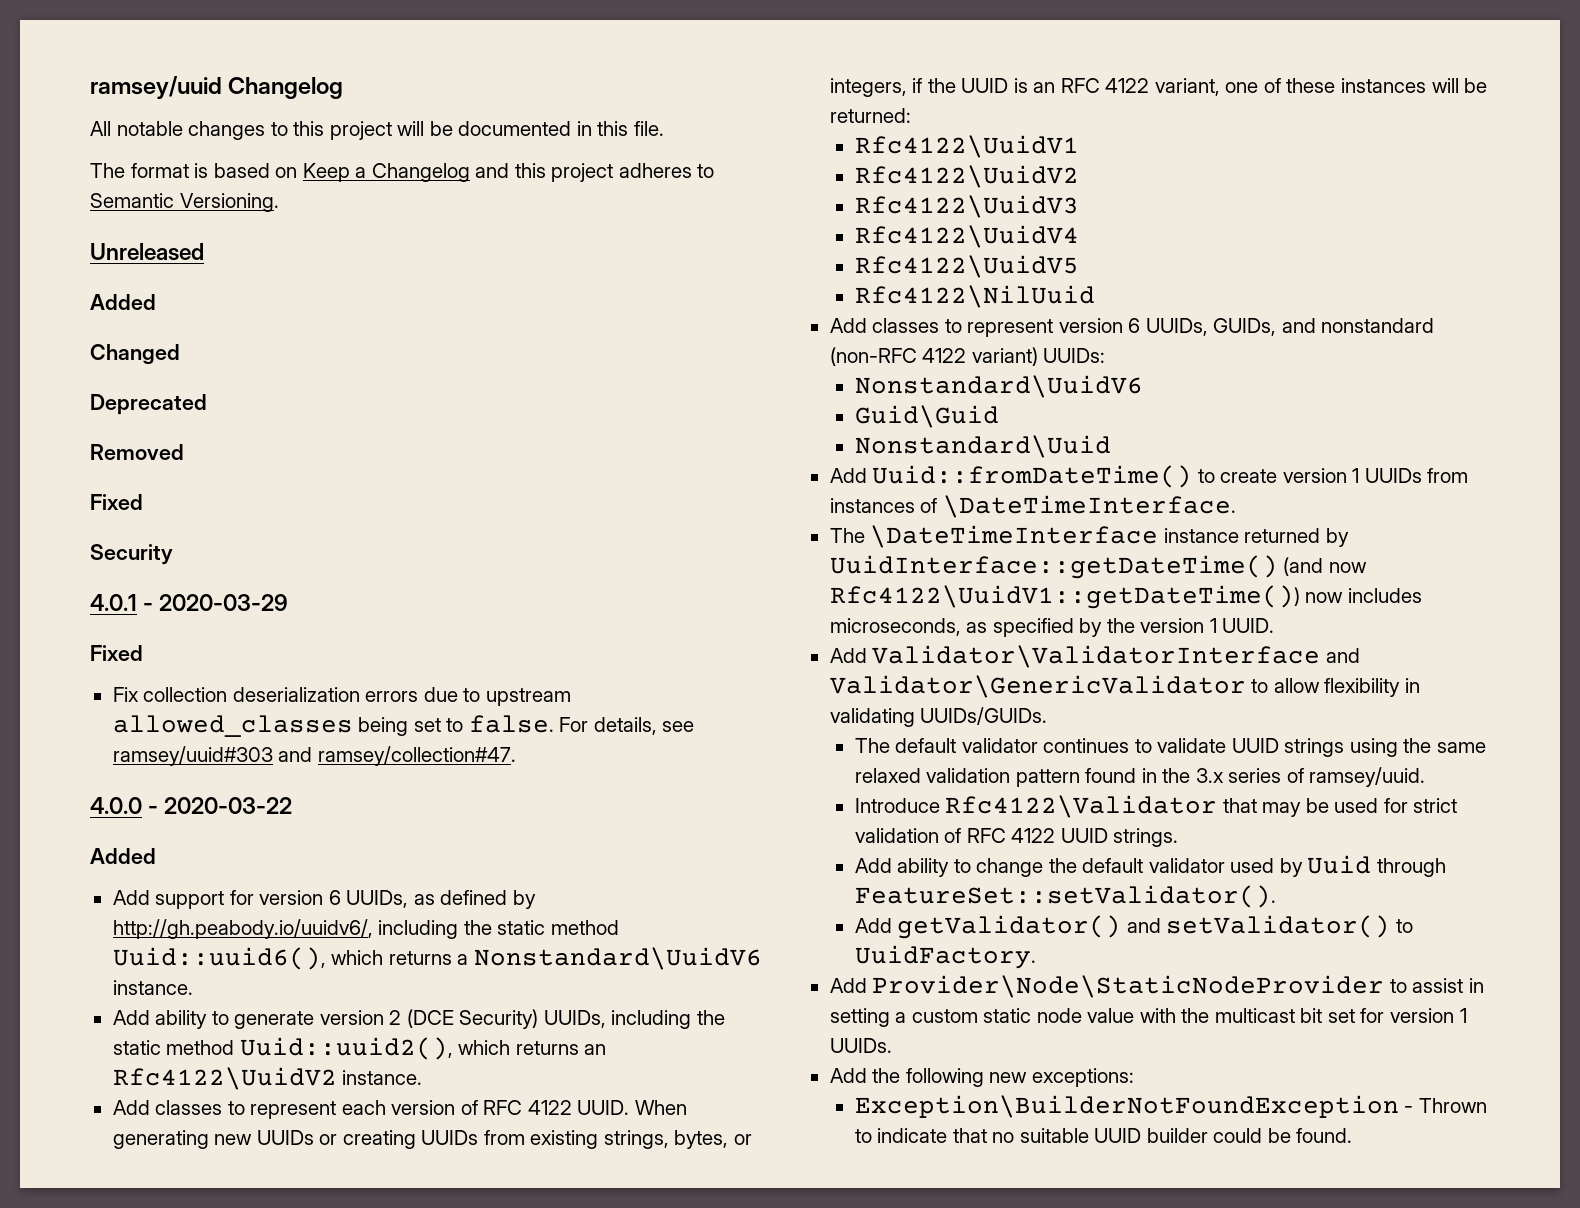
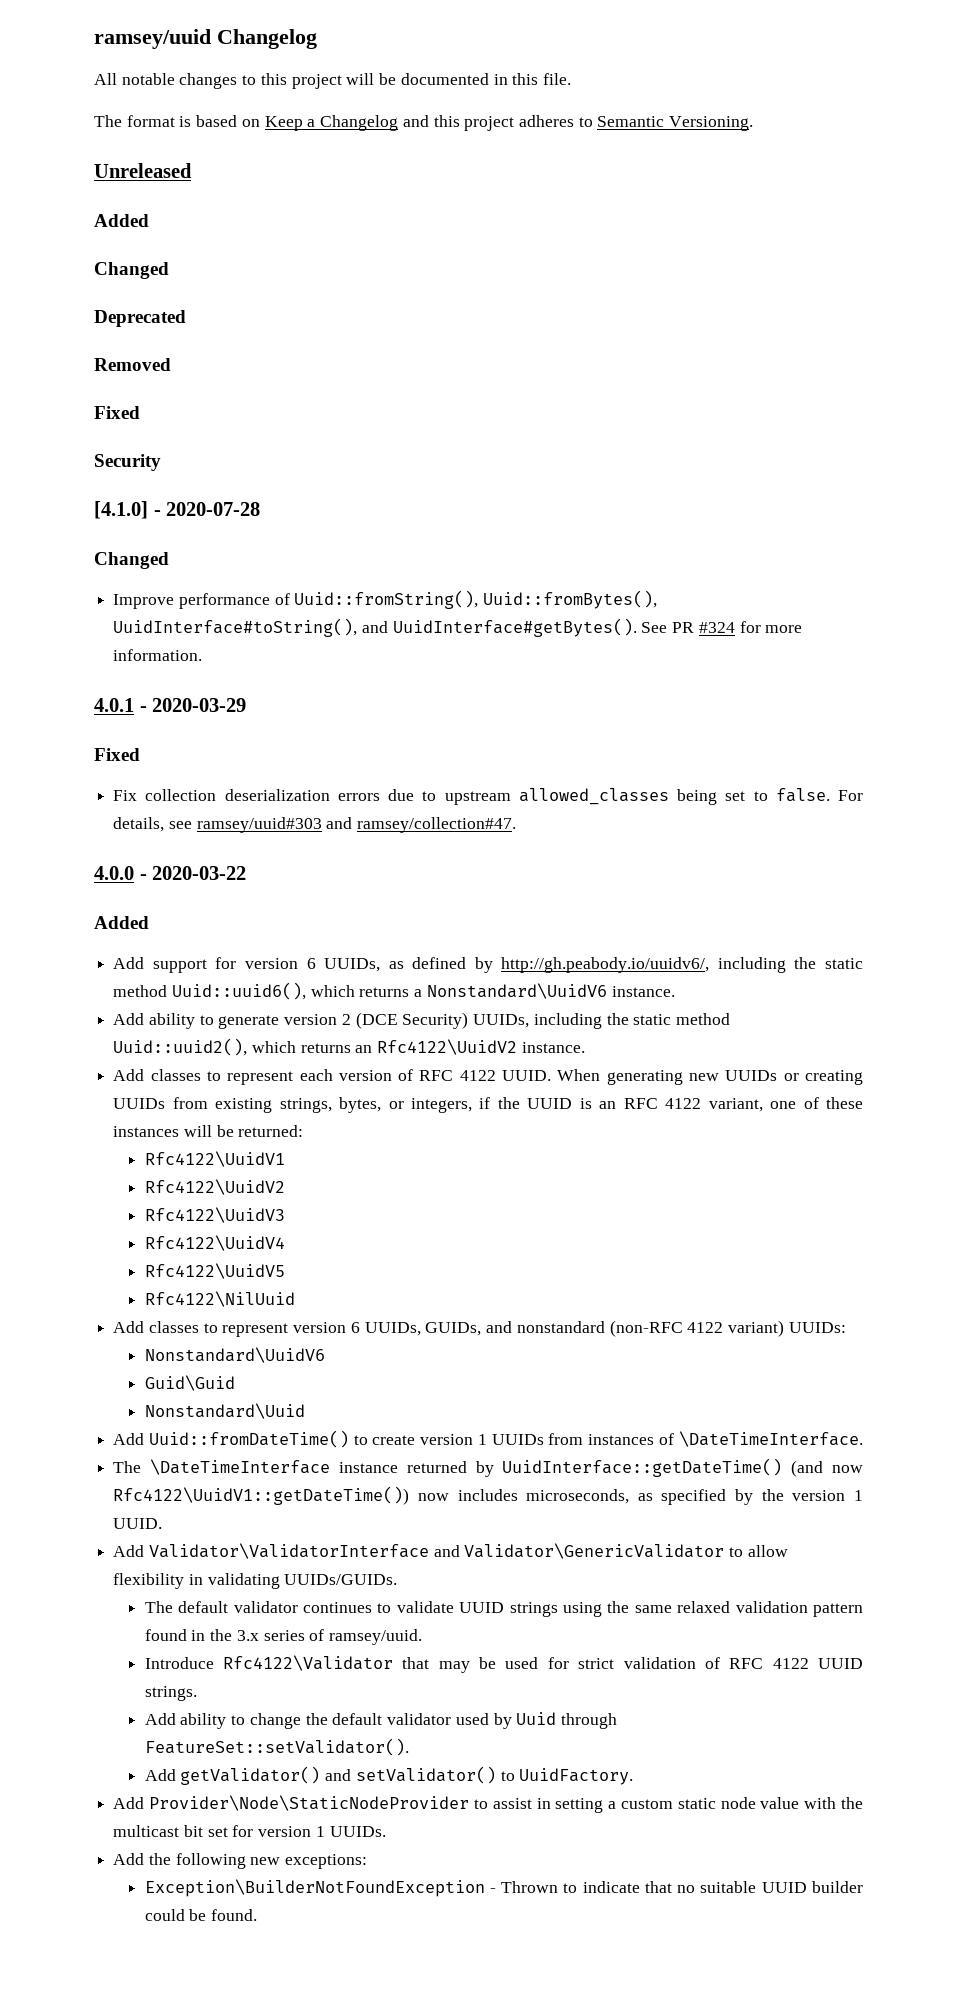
+ [4.1.0] - 2020-07-28
+ Changed
+ Improve performance of Uuid::fromString(), Uuid::fromBytes(), UuidInterface#toString(), and UuidInterface#getBytes(). See PR #324 for more information.

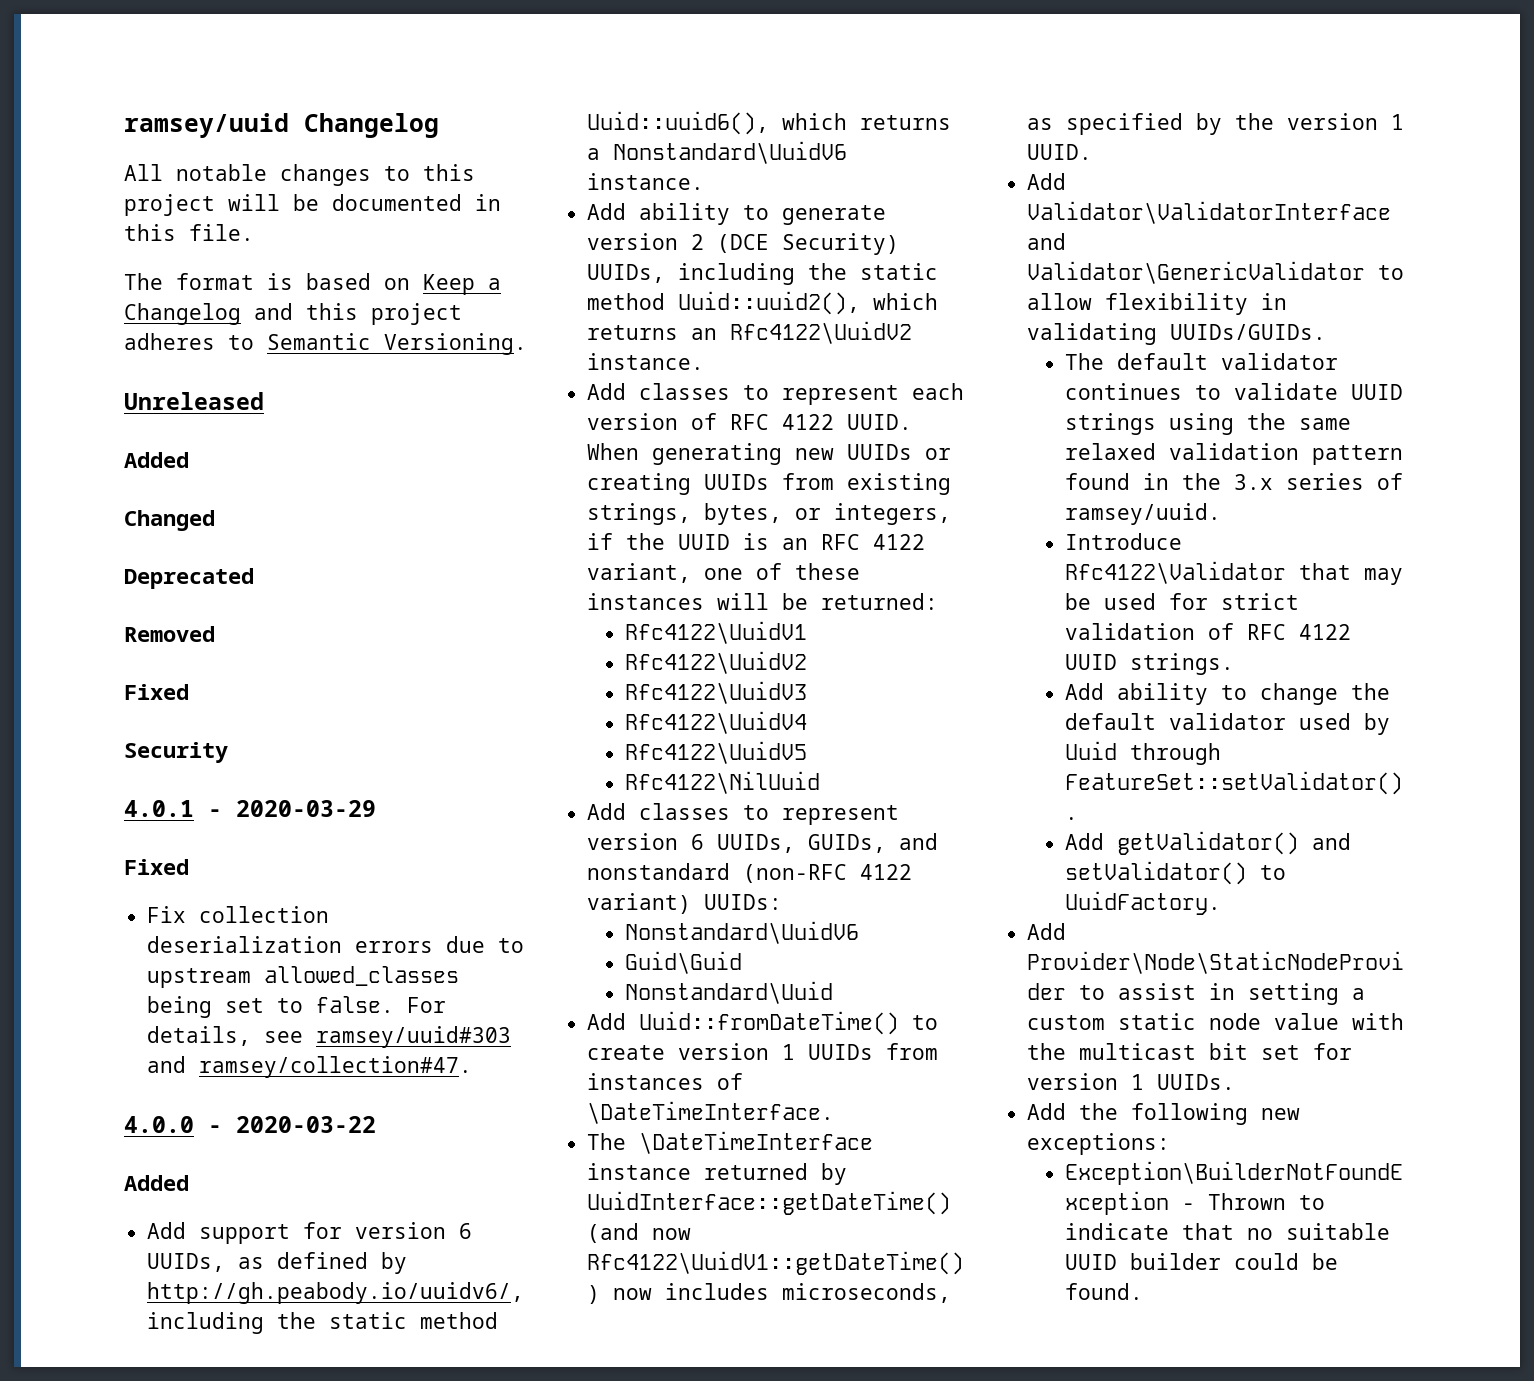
- [4.1.0] - 2020-07-28
- Changed
- Improve performance of Uuid::fromString(), Uuid::fromBytes(), UuidInterface#toString(), and UuidInterface#getBytes(). See PR #324 for more information.

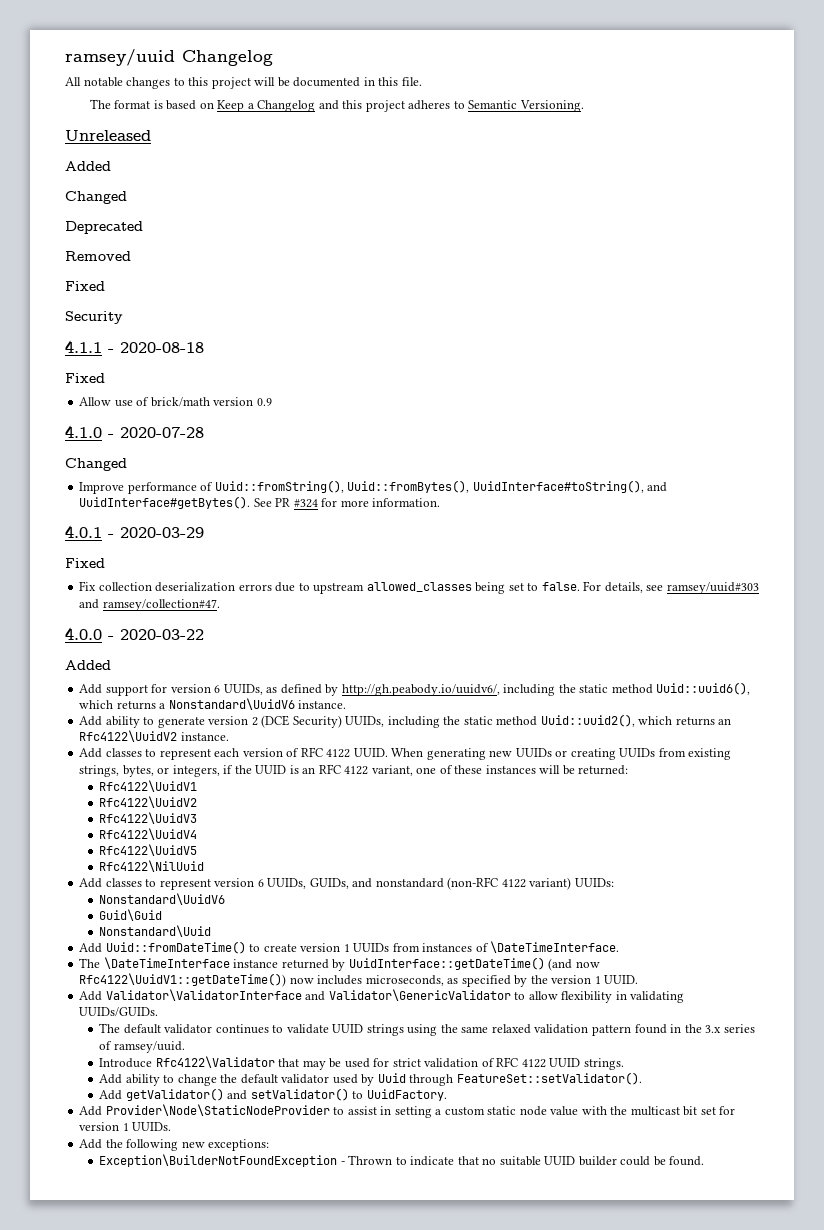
+ 4.1.1 - 2020-08-18
+ Fixed
+ Allow use of brick/math version 0.9
+ 4.1.0 - 2020-07-28
+ Changed
+ Improve performance of Uuid::fromString(), Uuid::fromBytes(), UuidInterface#toString(), and UuidInterface#getBytes(). See PR #324 for more information.

